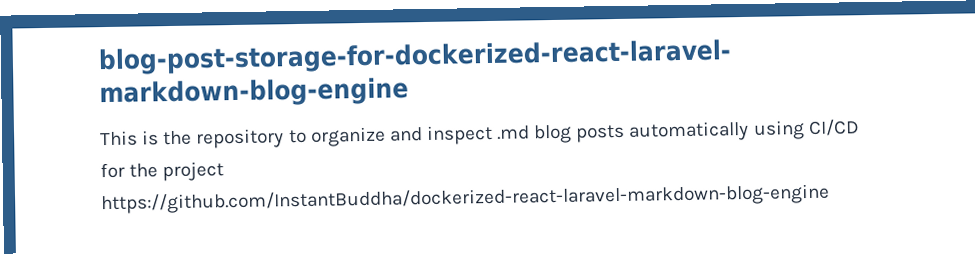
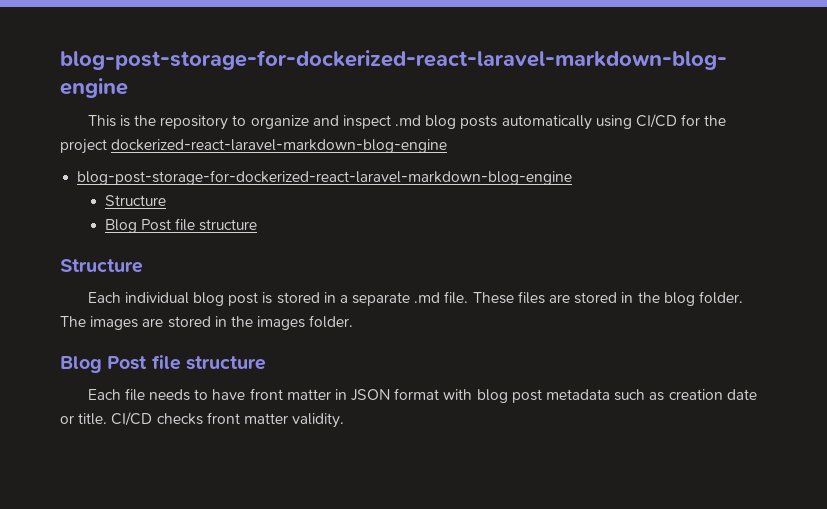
- This is the repository to organize and inspect .md blog posts automatically using CI/CD for the project https://github.com/InstantBuddha/dockerized-react-laravel-markdown-blog-engine
+ This is the repository to organize and inspect .md blog posts automatically using CI/CD for the project dockerized-react-laravel-markdown-blog-engine
+ blog-post-storage-for-dockerized-react-laravel-markdown-blog-engine
+ Structure
+ Blog Post file structure
+ Structure
+ Each individual blog post is stored in a separate .md file. These files are stored in the blog folder. The images are stored in the images folder.
+ Blog Post file structure
+ Each file needs to have front matter in JSON format with blog post metadata such as creation date or title. CI/CD checks front matter validity.

